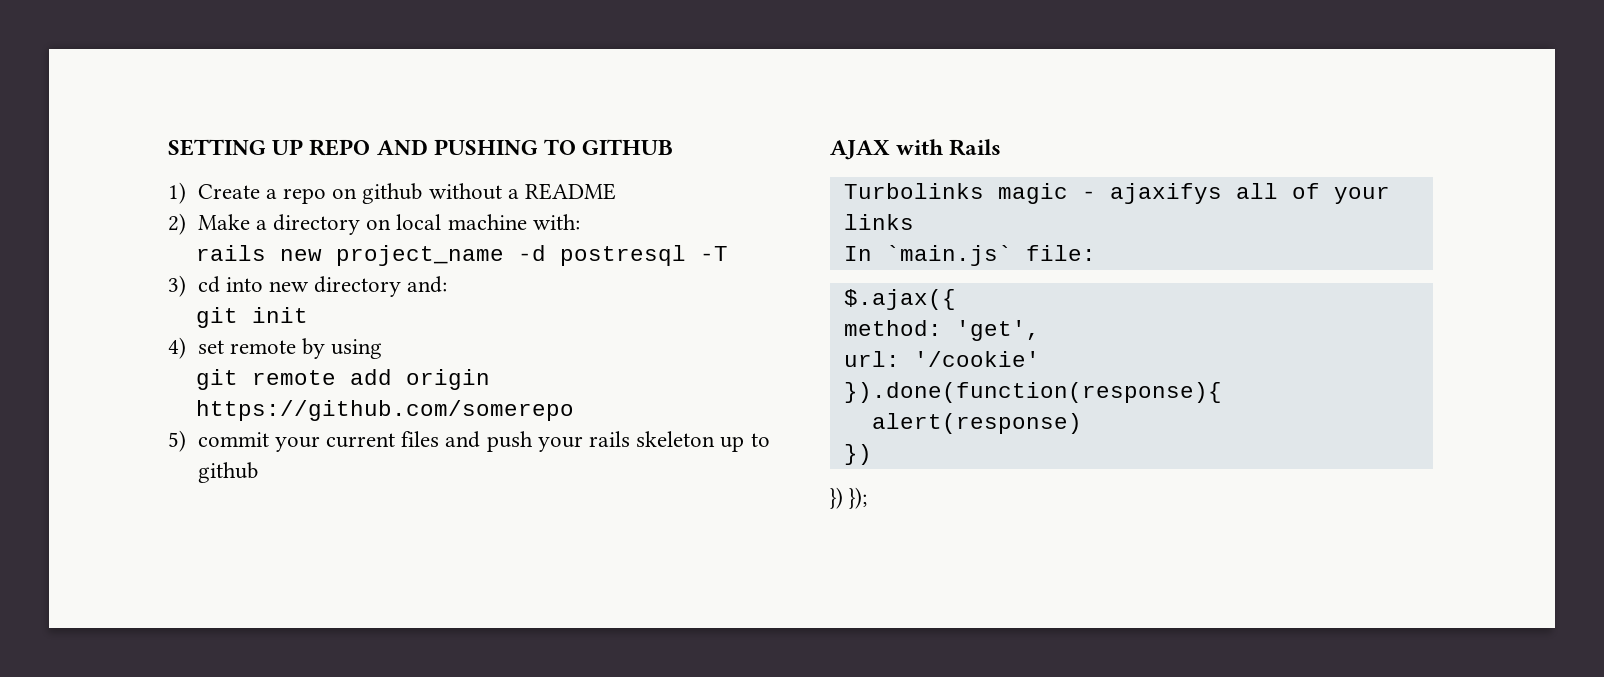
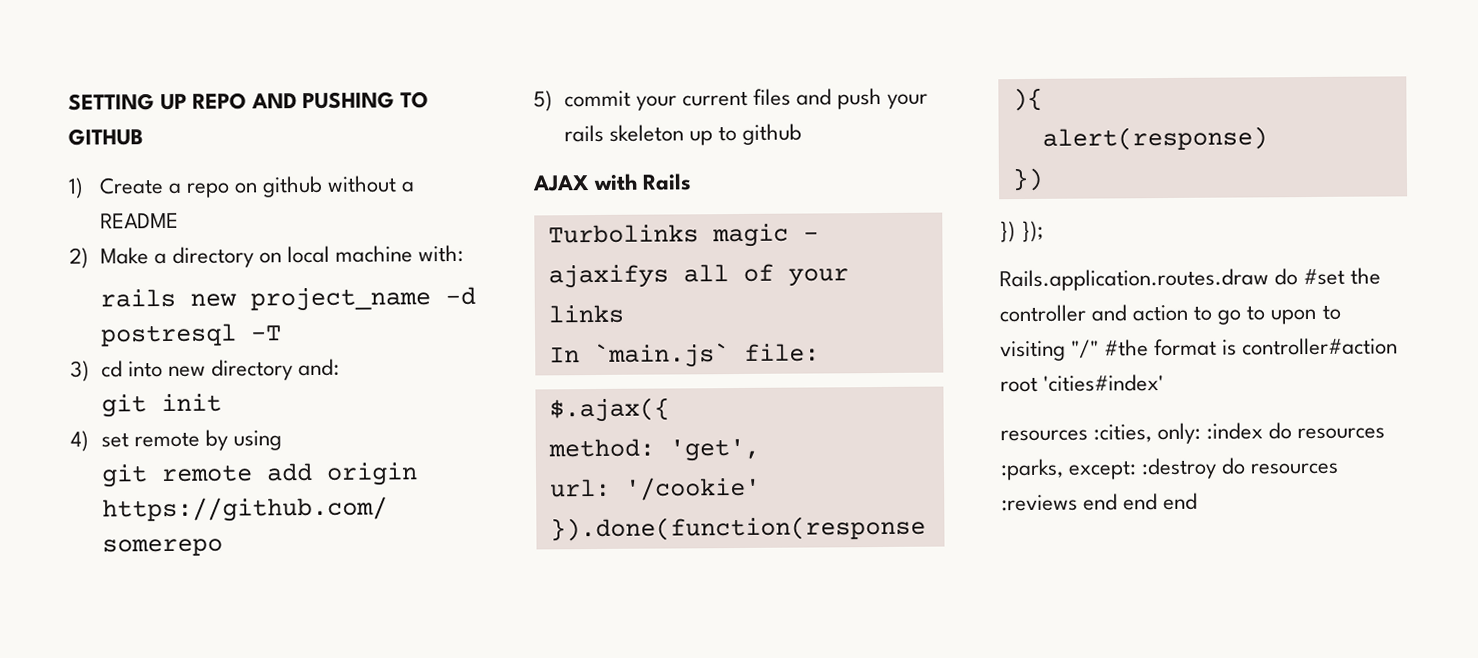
+ Rails.application.routes.draw do #set the controller and action to go to upon to visiting "/" #the format is controller#action root 'cities#index'
+ resources :cities, only: :index do resources :parks, except: :destroy do resources :reviews end end end

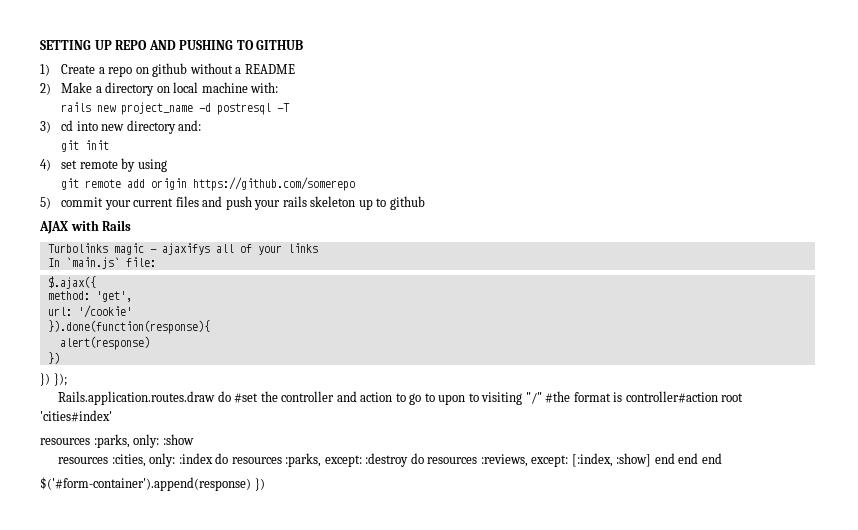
+ resources :parks, only: :show
- resources :cities, only: :index do resources :parks, except: :destroy do resources :reviews end end end
+ resources :cities, only: :index do resources :parks, except: :destroy do resources :reviews, except: [:index, :show] end end end
+ $('#form-container').append(response) })

